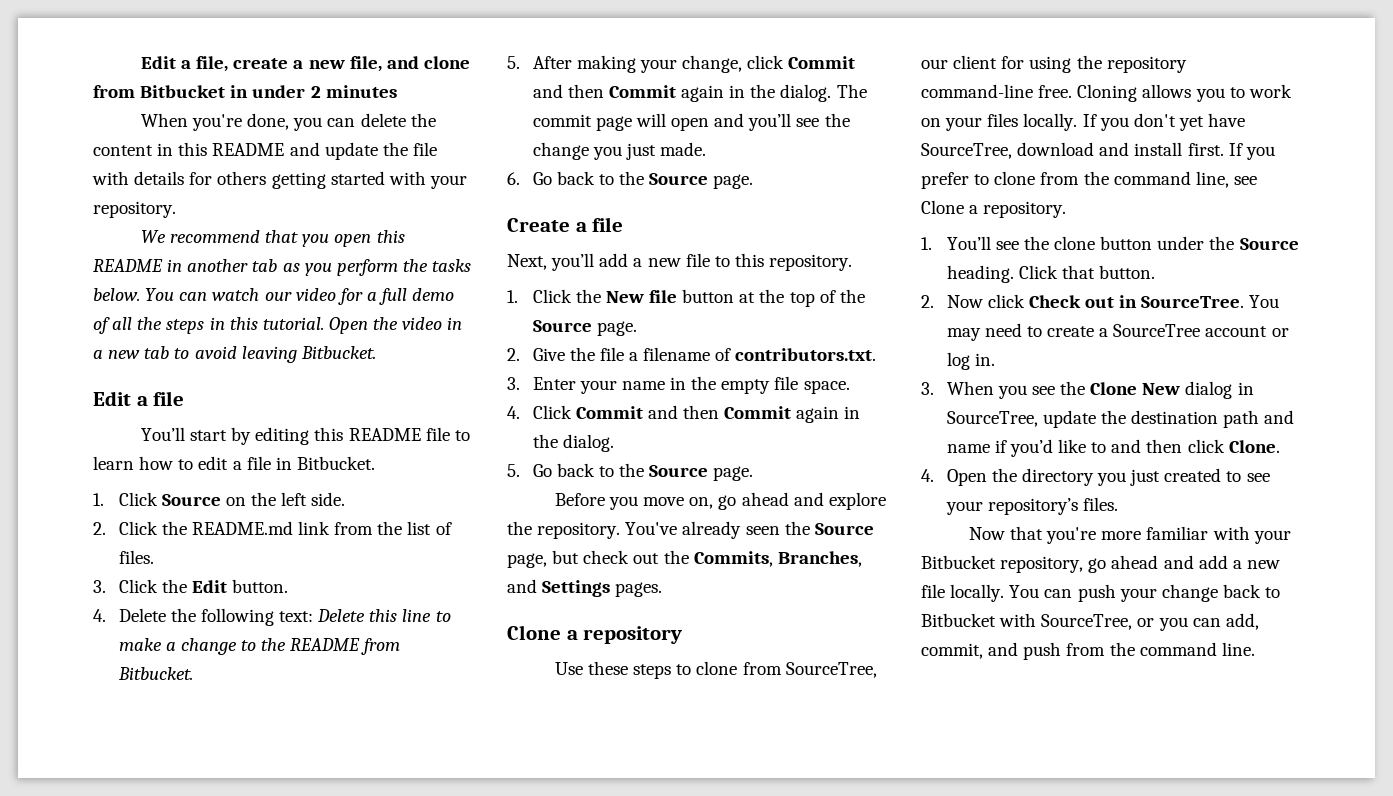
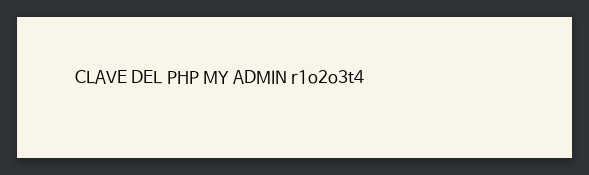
- Edit a file, create a new file, and clone from Bitbucket in under 2 minutes
- When you're done, you can delete the content in this README and update the file with details for others getting started with your repository.
- We recommend that you open this README in another tab as you perform the tasks below. You can watch our video for a full demo of all the steps in this tutorial. Open the video in a new tab to avoid leaving Bitbucket.
- Edit a file
- You’ll start by editing this README file to learn how to edit a file in Bitbucket.
- 1. Click Source on the left side.
- 2. Click the README.md link from the list of files.
- 3. Click the Edit button.
- 4. Delete the following text: Delete this line to make a change to the README from Bitbucket.
- 5. After making your change, click Commit and then Commit again in the dialog. The commit page will open and you’ll see the change you just made.
- 6. Go back to the Source page.
- Create a file
- Next, you’ll add a new file to this repository.
- 1. Click the New file button at the top of the Source page.
- 2. Give the file a filename of contributors.txt.
- 3. Enter your name in the empty file space.
- 4. Click Commit and then Commit again in the dialog.
- 5. Go back to the Source page.
- Before you move on, go ahead and explore the repository. You've already seen the Source page, but check out the Commits, Branches, and Settings pages.
- Clone a repository
- Use these steps to clone from SourceTree, our client for using the repository command-line free. Cloning allows you to work on your files locally. If you don't yet have SourceTree, download and install first. If you prefer to clone from the command line, see Clone a repository.
- 1. You’ll see the clone button under the Source heading. Click that button.
- 2. Now click Check out in SourceTree. You may need to create a SourceTree account or log in.
- 3. When you see the Clone New dialog in SourceTree, update the destination path and name if you’d like to and then click Clone.
- 4. Open the directory you just created to see your repository’s files.
- Now that you're more familiar with your Bitbucket repository, go ahead and add a new file locally. You can push your change back to Bitbucket with SourceTree, or you can add, commit, and push from the command line.
+ CLAVE DEL PHP MY ADMIN r1o2o3t4

